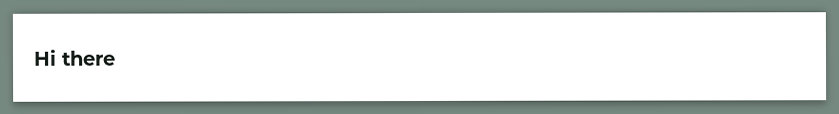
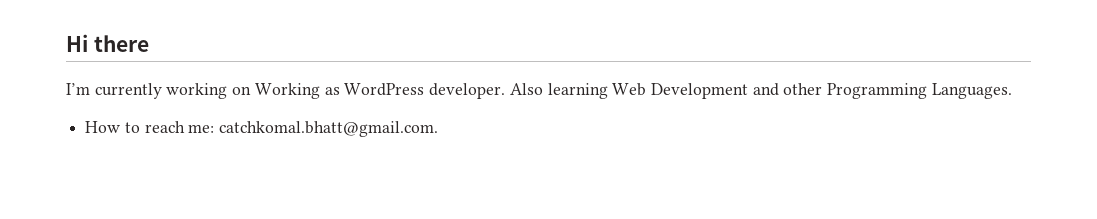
+ I’m currently working on Working as WordPress developer. Also learning Web Development and other Programming Languages.
+ How to reach me: catchkomal.bhatt@gmail.com.

